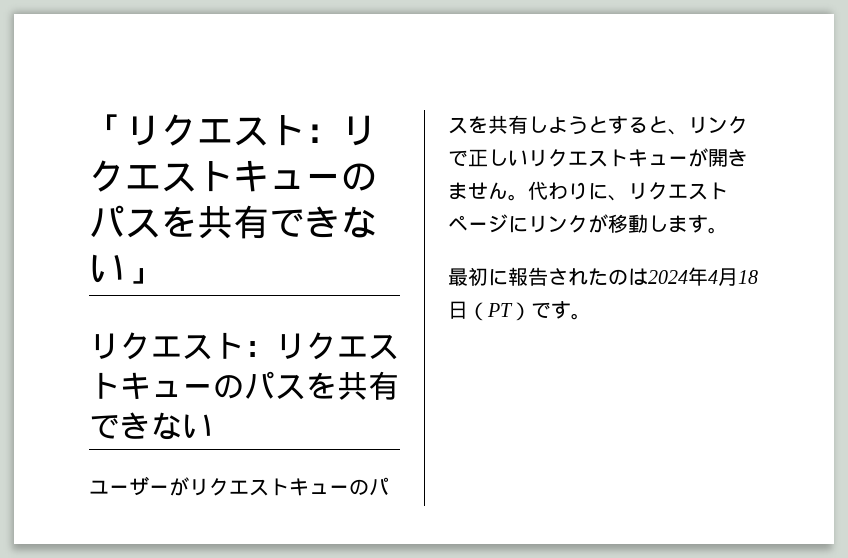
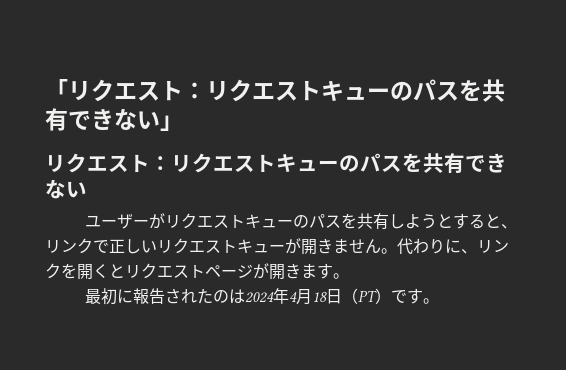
- 代わりに、リクエストページにリンクが移動します。
+ 代わりに、リンクを開くとリクエストページが開きます。

